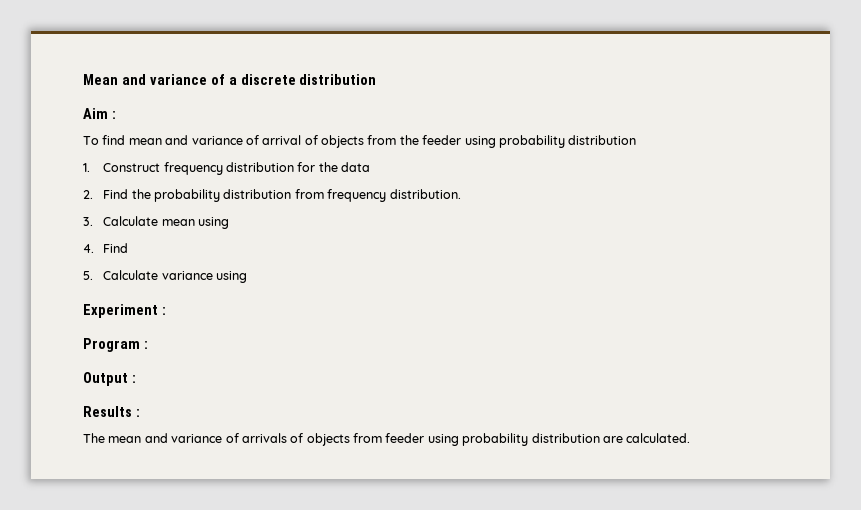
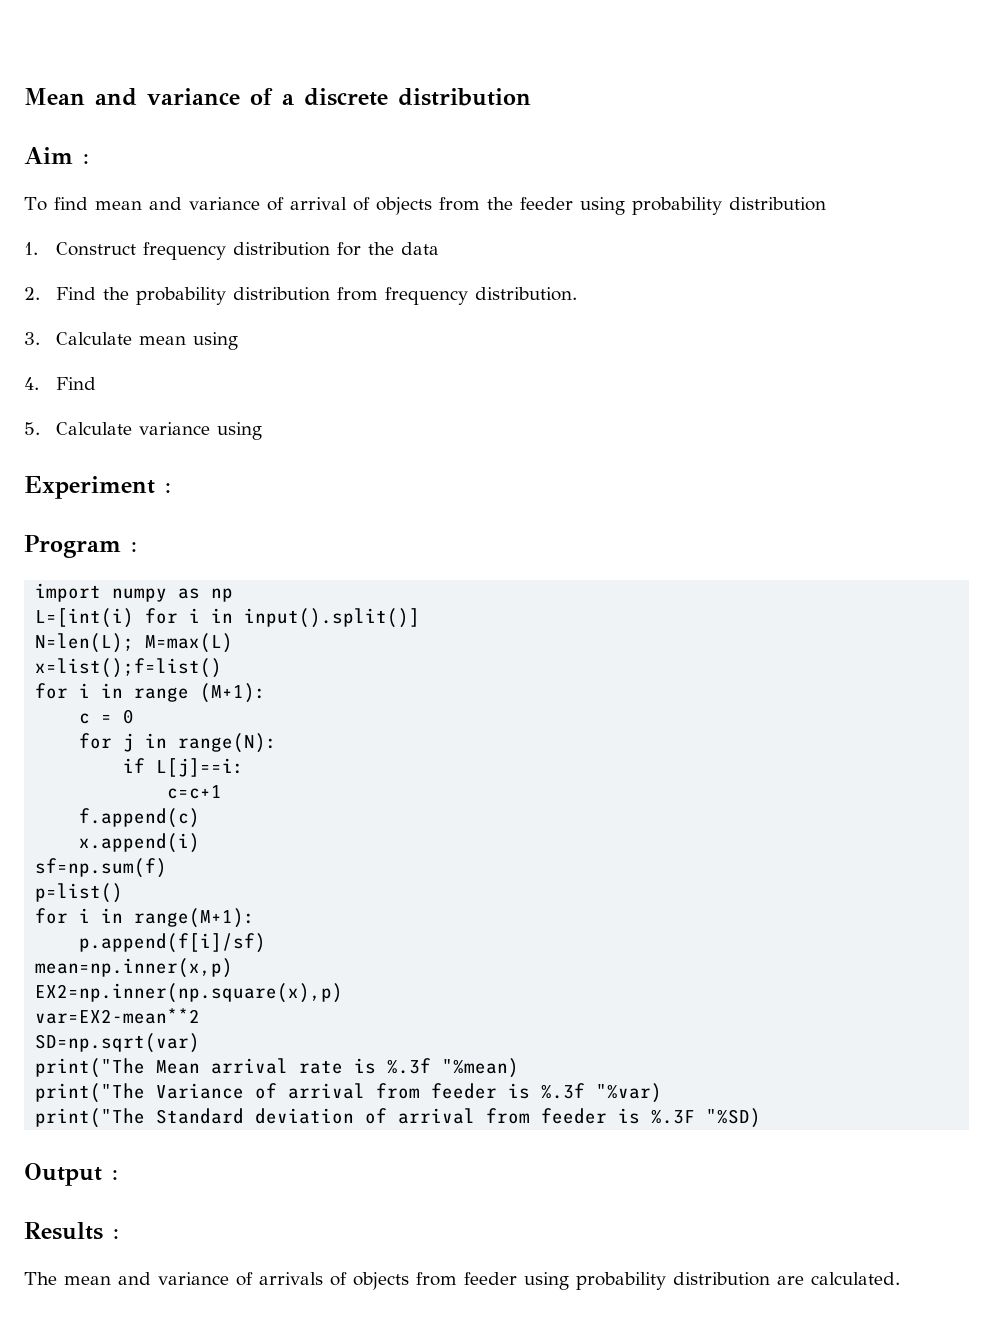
+ import numpy as np
+ L=[int(i) for i in input().split()]
+ N=len(L); M=max(L)
+ x=list();f=list()
+ for i in range (M+1):
+ c = 0
+ for j in range(N):
+ if L[j]==i:
+ c=c+1
+ f.append(c)
+ x.append(i)
+ sf=np.sum(f)
+ p=list()
+ for i in range(M+1):
+ p.append(f[i]/sf)
+ mean=np.inner(x,p)
+ EX2=np.inner(np.square(x),p)
+ var=EX2-mean**2
+ SD=np.sqrt(var)
+ print("The Mean arrival rate is %.3f "%mean)
+ print("The Variance of arrival from feeder is %.3f "%var)
+ print("The Standard deviation of arrival from feeder is %.3F "%SD)

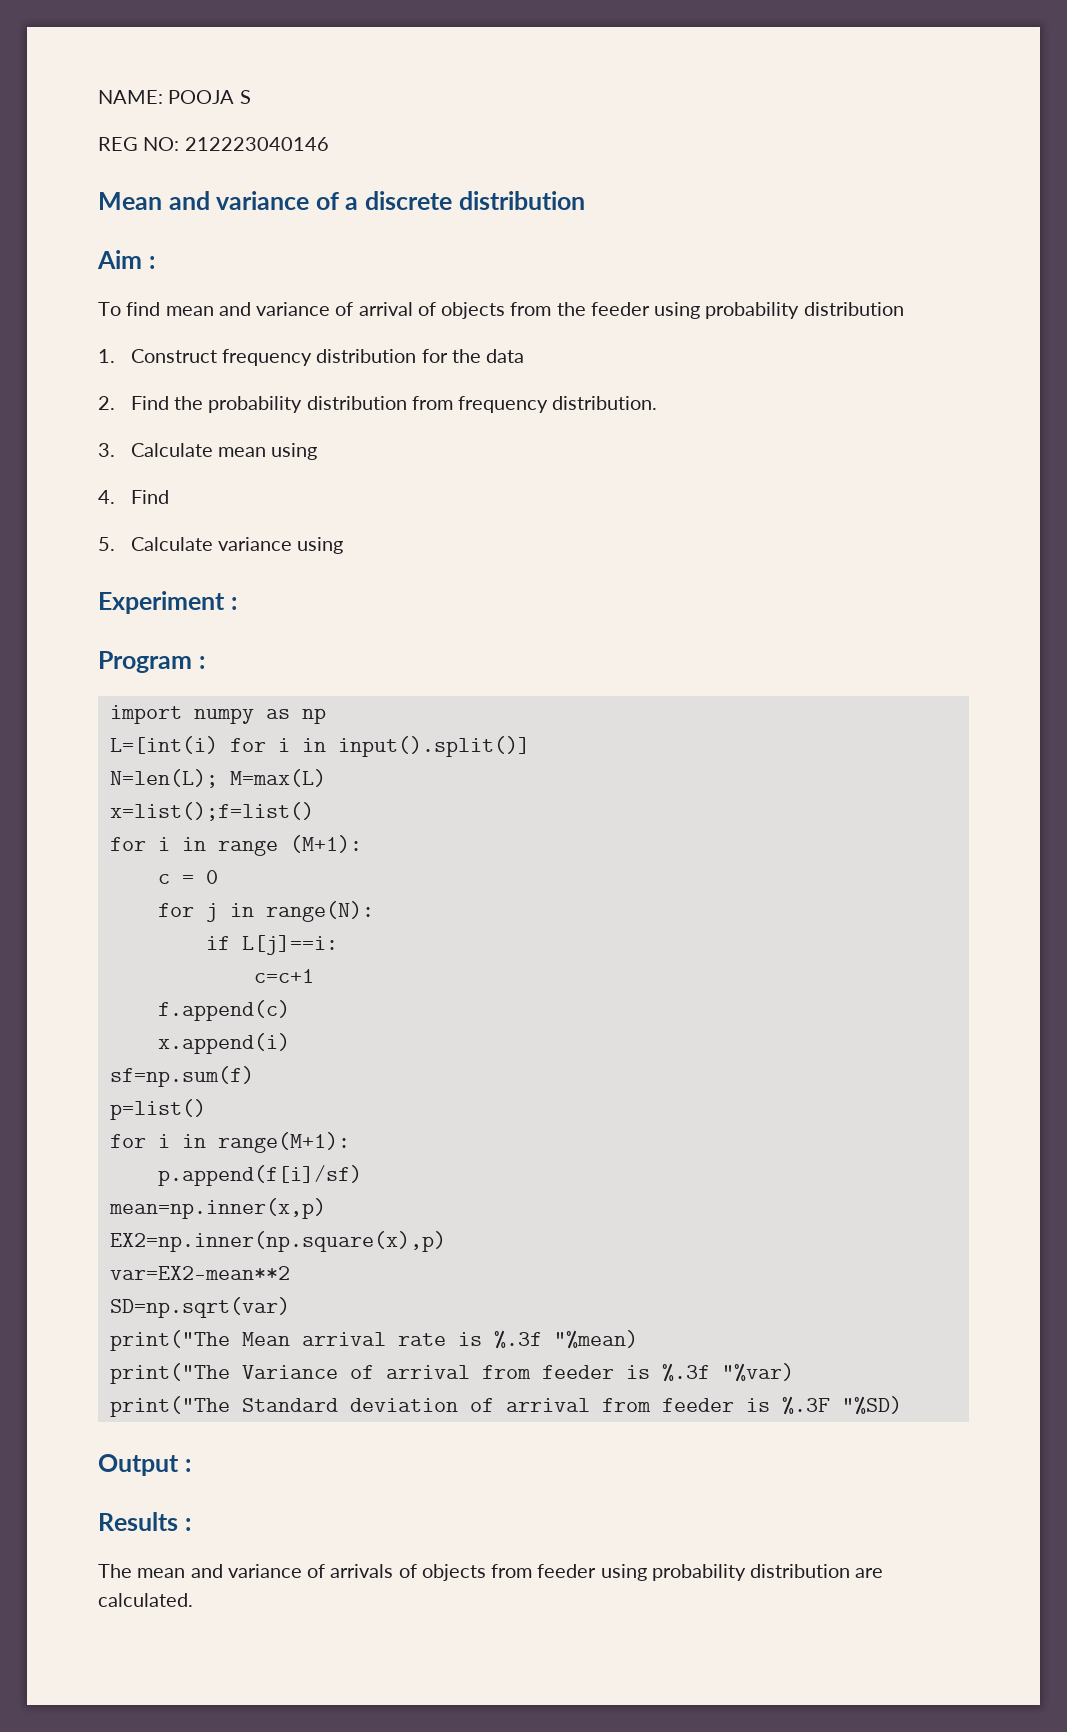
+ NAME: POOJA S
+ REG NO: 212223040146

